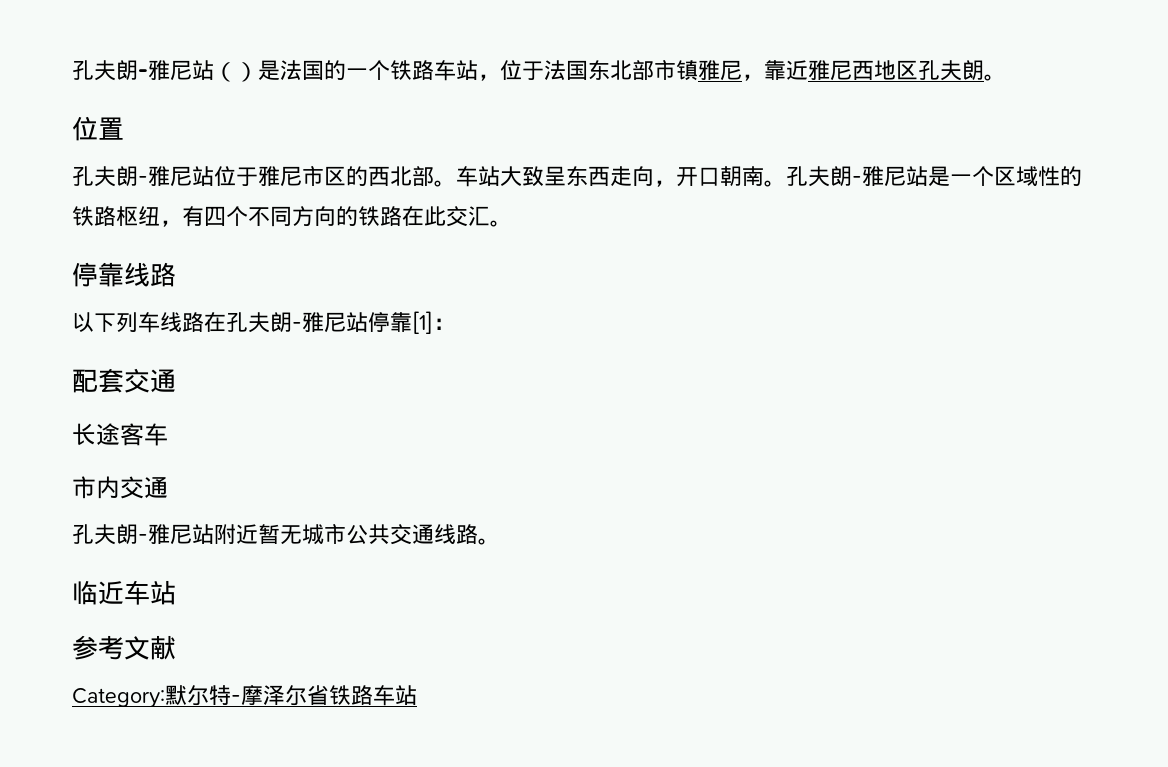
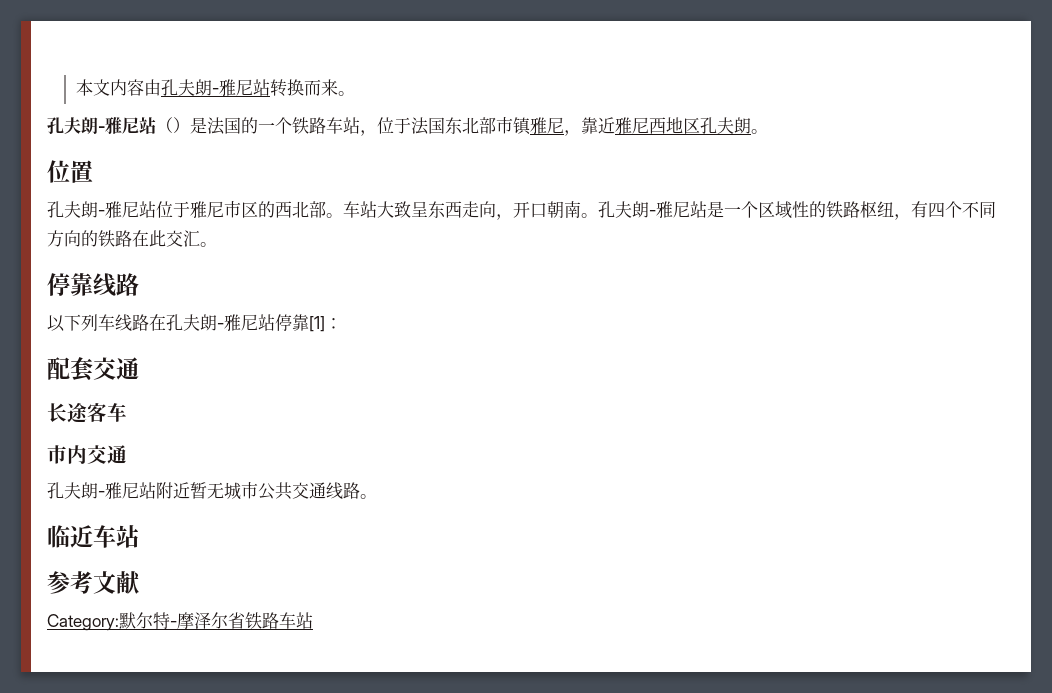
+ 本文内容由孔夫朗-雅尼站转换而来。

